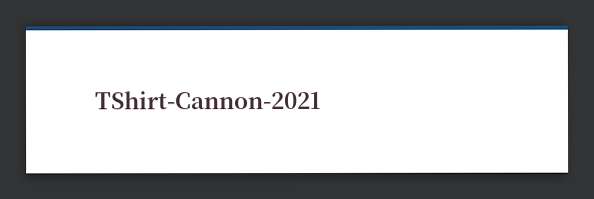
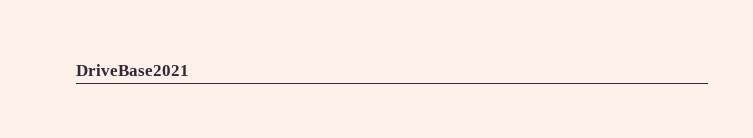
- TShirt-Cannon-2021
+ DriveBase2021

